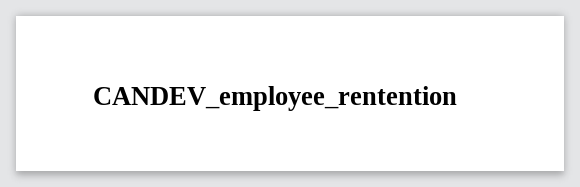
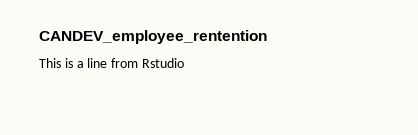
+ This is a line from Rstudio

